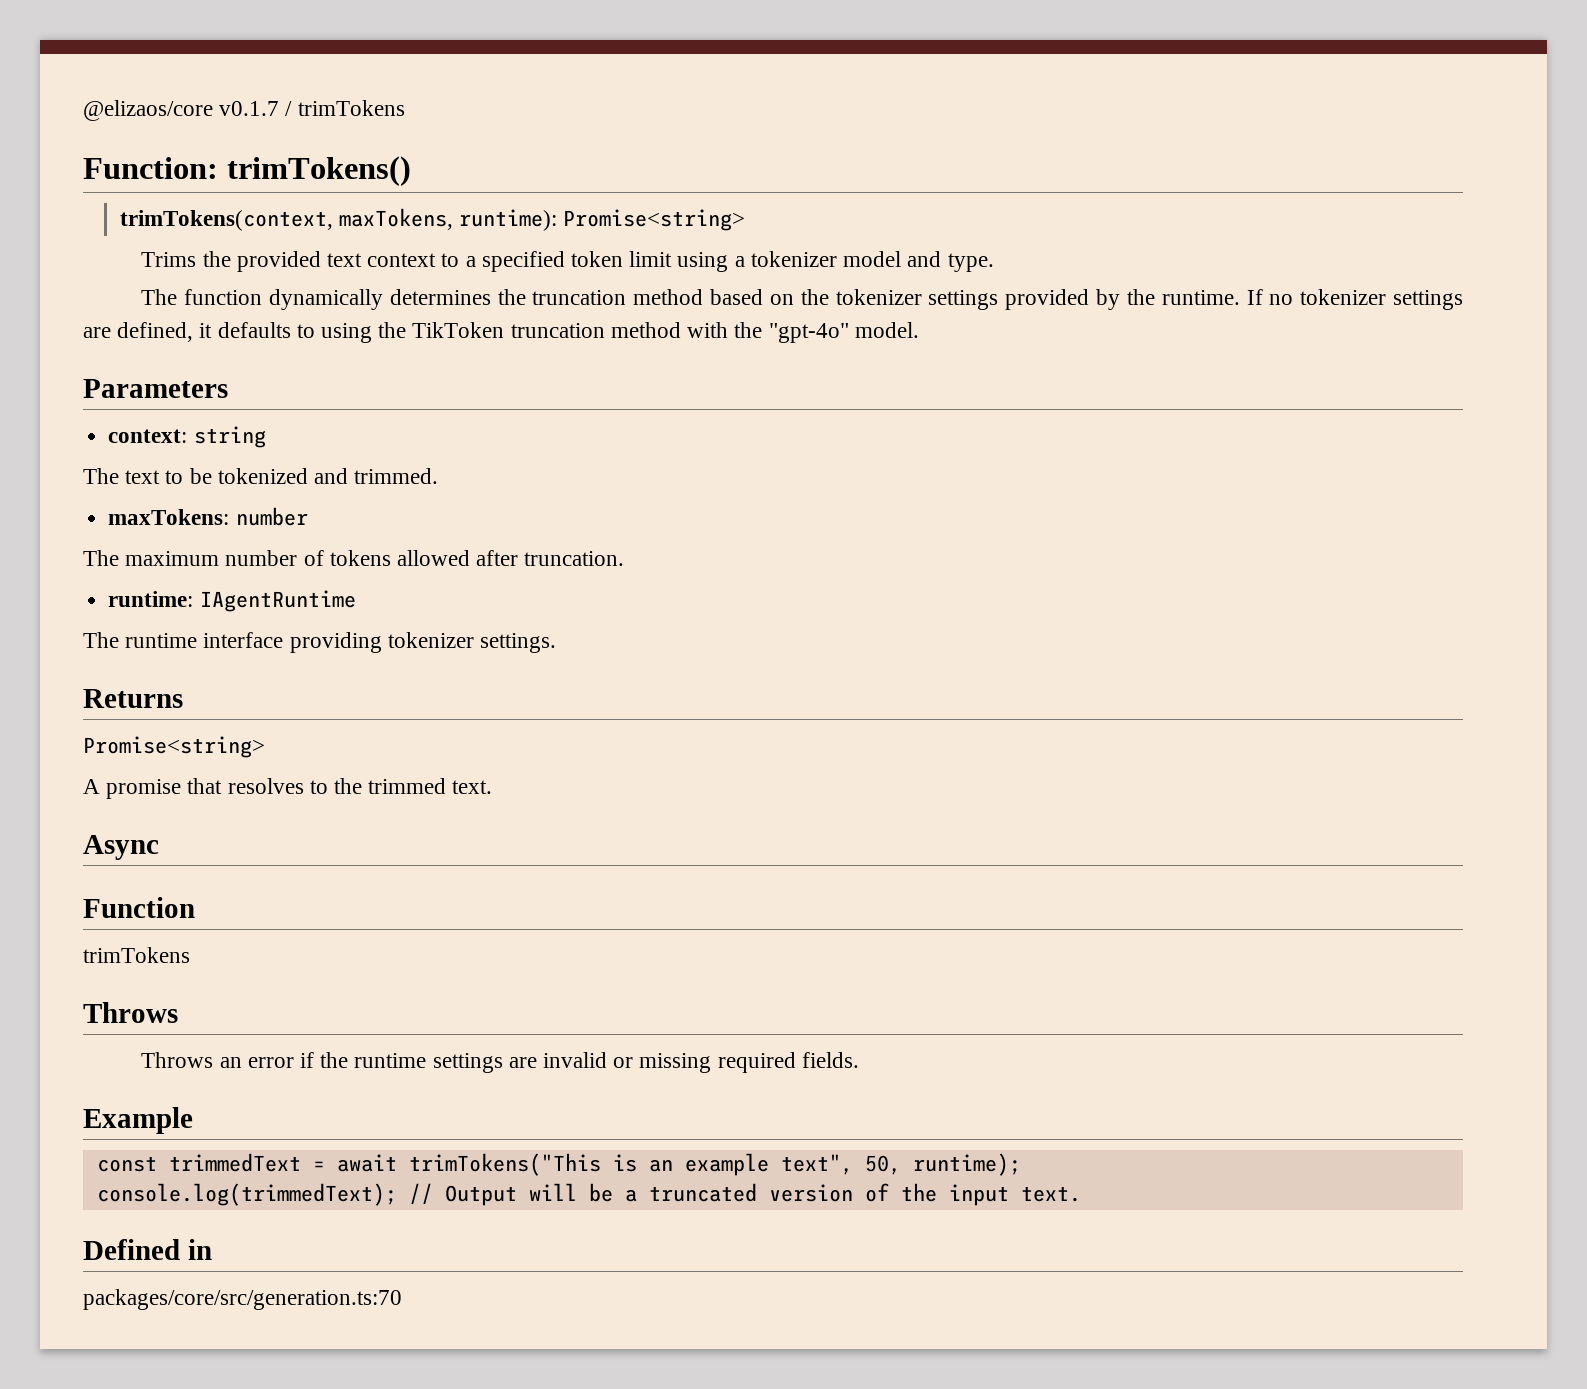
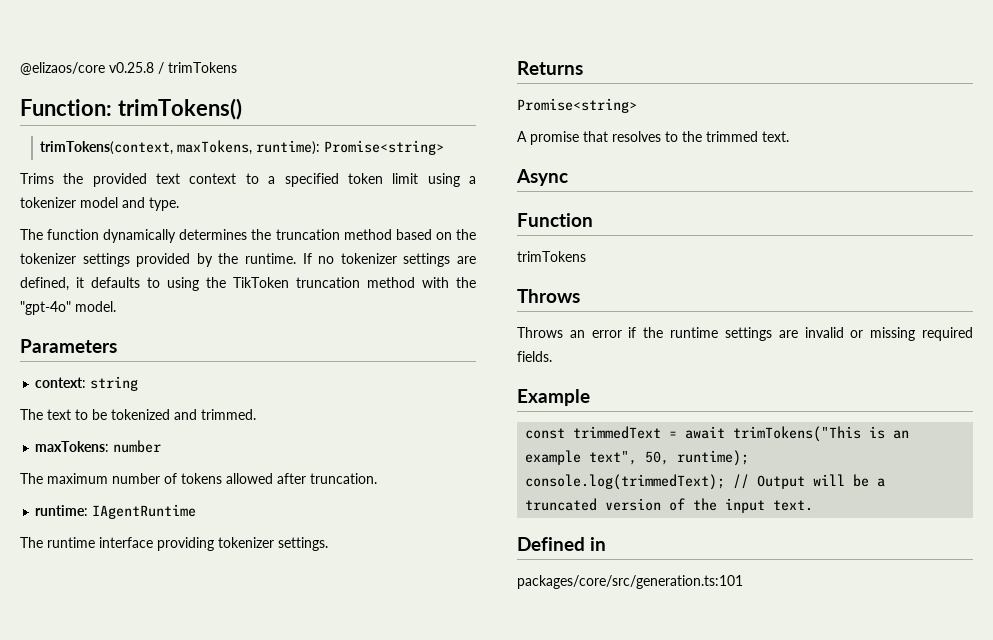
- @elizaos/core v0.1.7 / trimTokens
+ @elizaos/core v0.25.8 / trimTokens
- packages/core/src/generation.ts:70
+ packages/core/src/generation.ts:101

